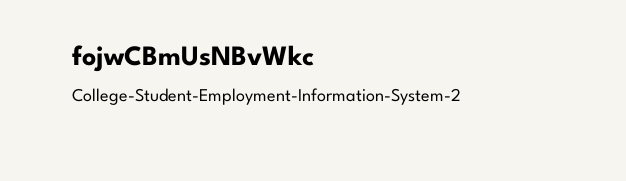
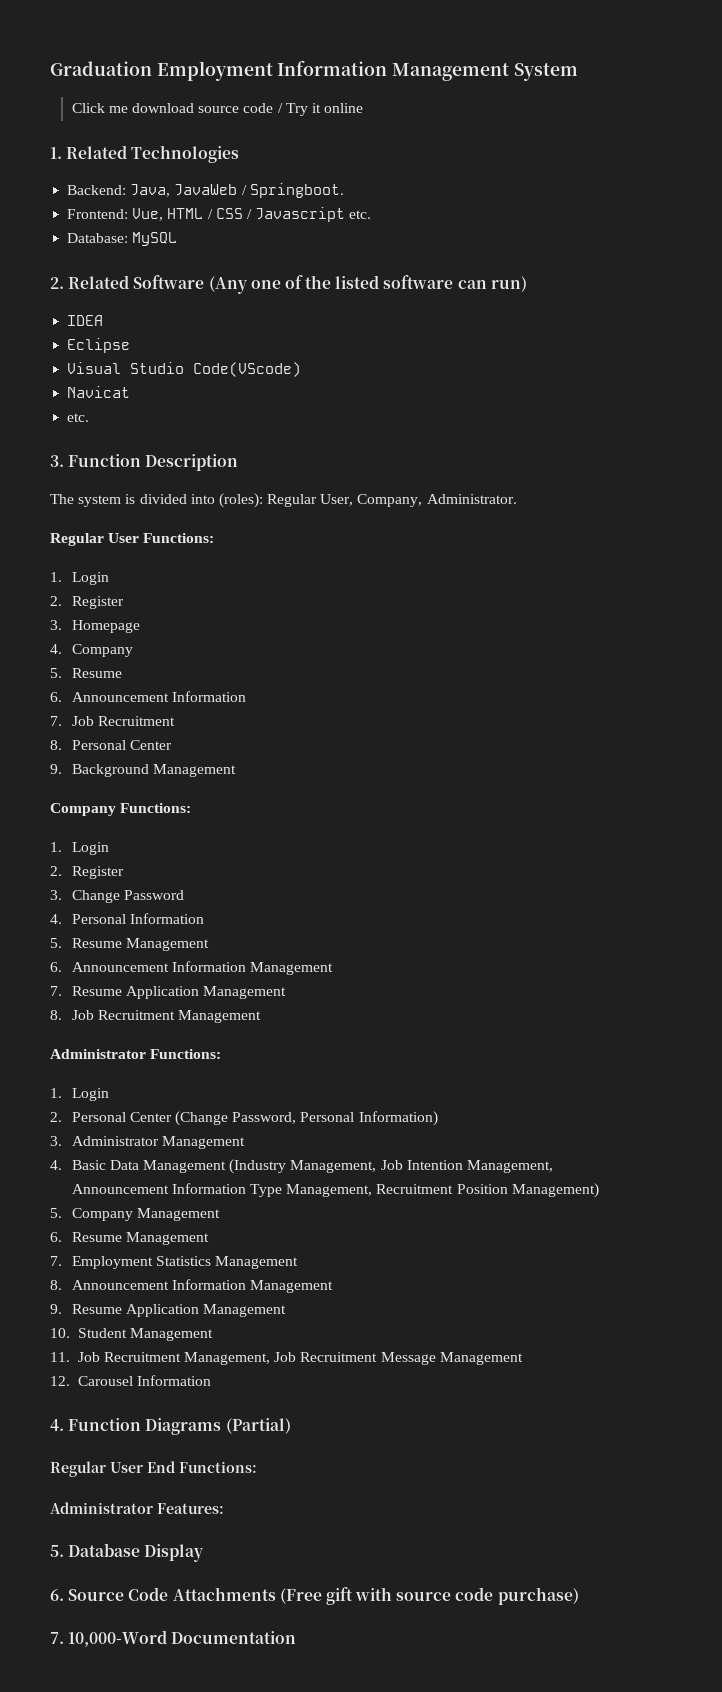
- fojwCBmUsNBvWkc
- College-Student-Employment-Information-System-2
+ Graduation Employment Information Management System
+ Click me download source code / Try it online
+ 1. Related Technologies
+ Backend: Java, JavaWeb / Springboot.
+ Frontend: Vue, HTML / CSS / Javascript etc.
+ Database: MySQL
+ 2. Related Software (Any one of the listed software can run)
+ IDEA
+ Eclipse
+ Visual Studio Code(VScode)
+ Navicat
+ etc.
+ 3. Function Description
+ The system is divided into (roles): Regular User, Company, Administrator.
+ Regular User Functions:
+ 1. Login
+ 2. Register
+ 3. Homepage
+ 4. Company
+ 5. Resume
+ 6. Announcement Information
+ 7. Job Recruitment
+ 8. Personal Center
+ 9. Background Management
+ Company Functions:
+ 1. Login
+ 2. Register
+ 3. Change Password
+ 4. Personal Information
+ 5. Resume Management
+ 6. Announcement Information Management
+ 7. Resume Application Management
+ 8. Job Recruitment Management
+ Administrator Functions:
+ 1. Login
+ 2. Personal Center (Change Password, Personal Information)
+ 3. Administrator Management
+ 4. Basic Data Management (Industry Management, Job Intention Management, Announcement Information Type Management, Recruitment Position Management)
+ 5. Company Management
+ 6. Resume Management
+ 7. Employment Statistics Management
+ 8. Announcement Information Management
+ 9. Resume Application Management
+ 10. Student Management
+ 11. Job Recruitment Management, Job Recruitment Message Management
+ 12. Carousel Information
+ 4. Function Diagrams (Partial)
+ Regular User End Functions:
+ Administrator Features:
+ 5. Database Display
+ 6. Source Code Attachments (Free gift with source code purchase)
+ 7. 10,000-Word Documentation

